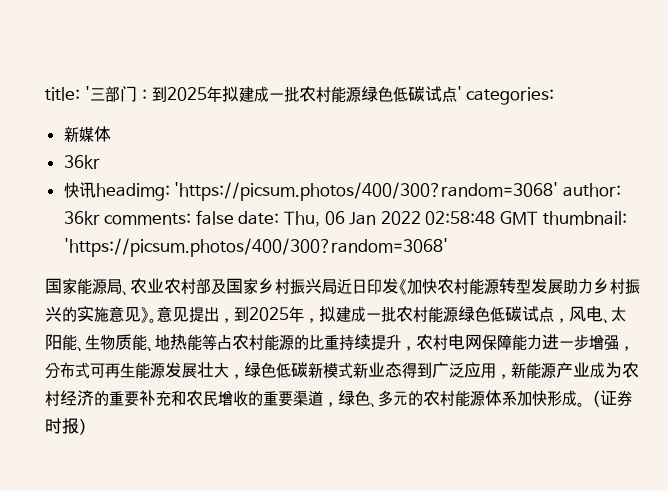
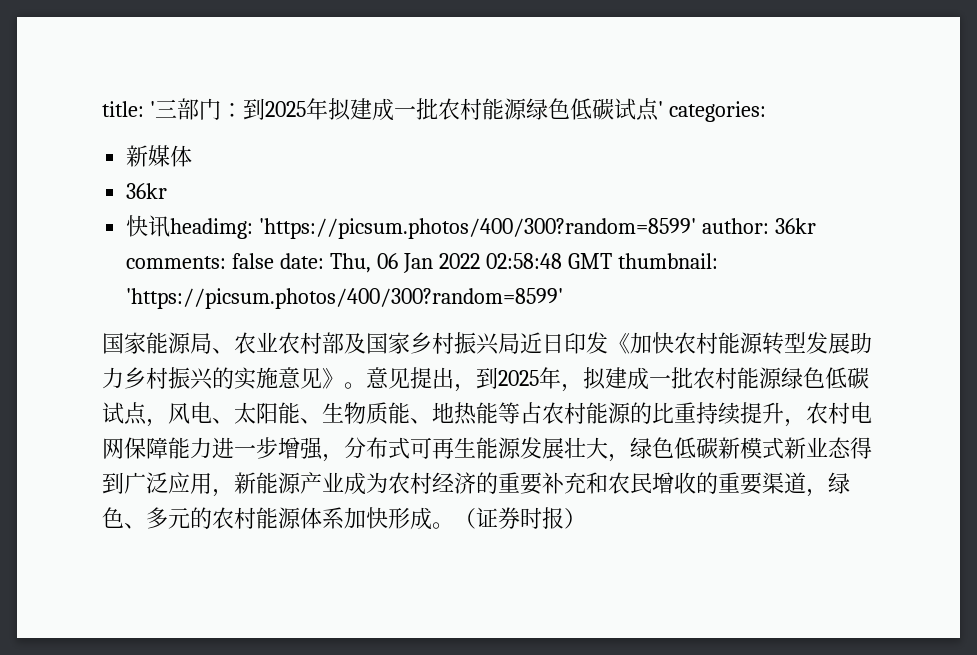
- 快讯headimg: 'https://picsum.photos/400/300?random=3068' author: 36kr comments: false date: Thu, 06 Jan 2022 02:58:48 GMT thumbnail: 'https://picsum.photos/400/300?random=3068'
+ 快讯headimg: 'https://picsum.photos/400/300?random=8599' author: 36kr comments: false date: Thu, 06 Jan 2022 02:58:48 GMT thumbnail: 'https://picsum.photos/400/300?random=8599'

